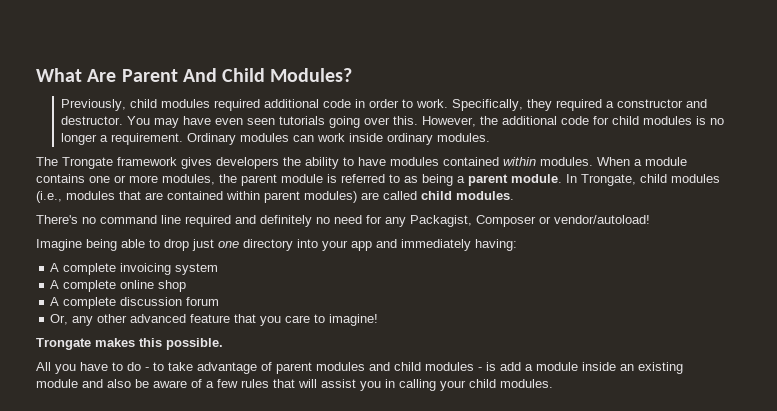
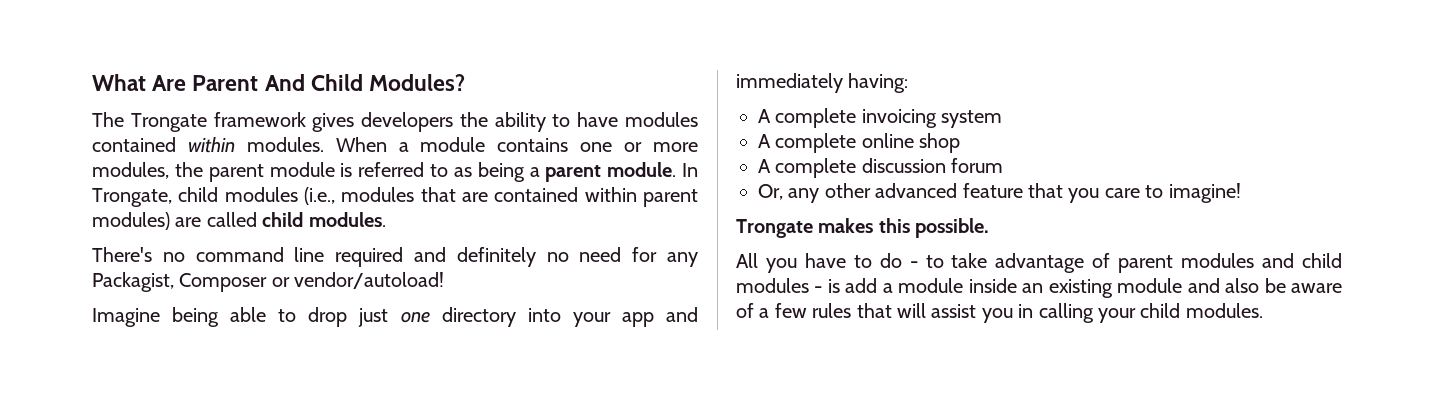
- Previously, child modules required additional code in order to work. Specifically, they required a constructor and destructor. You may have even seen tutorials going over this. However, the additional code for child modules is no longer a requirement. Ordinary modules can work inside ordinary modules.

